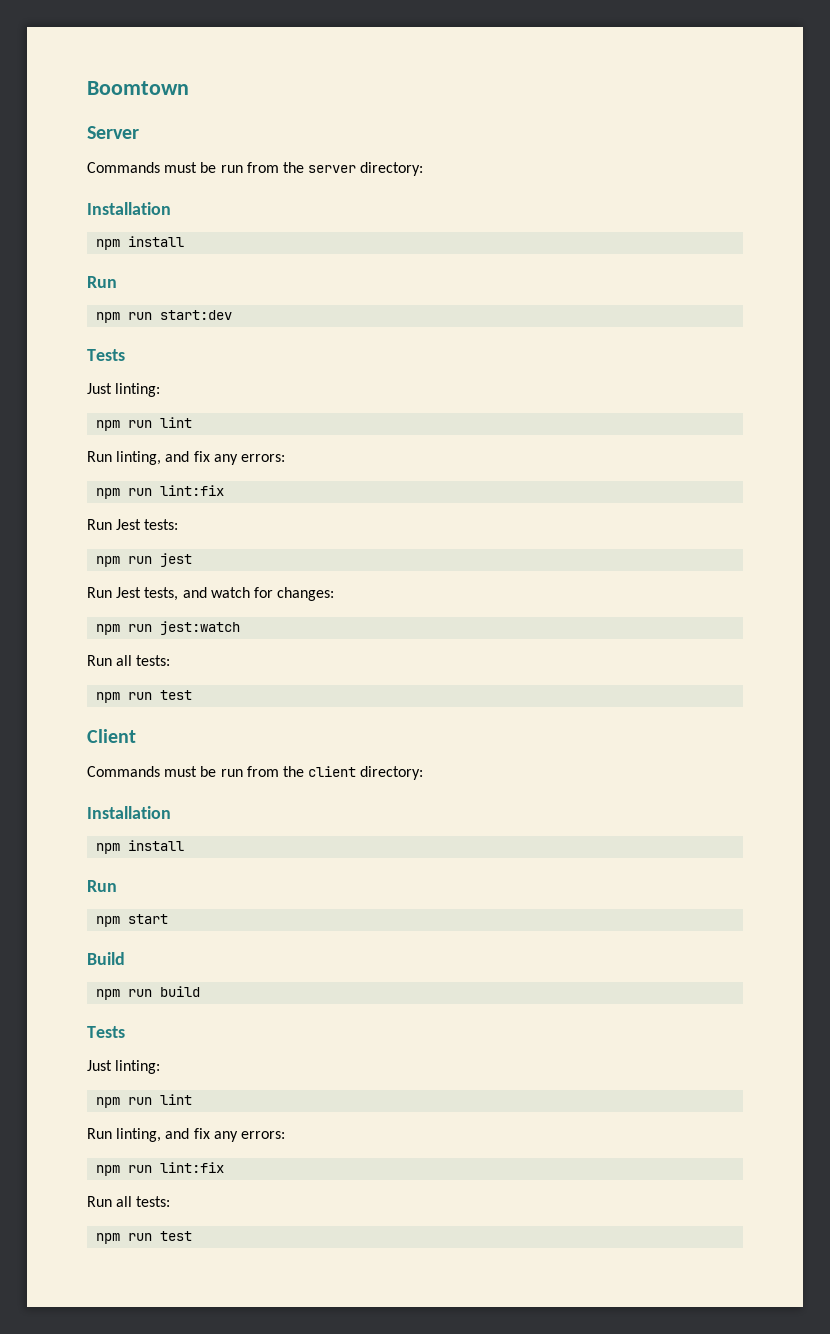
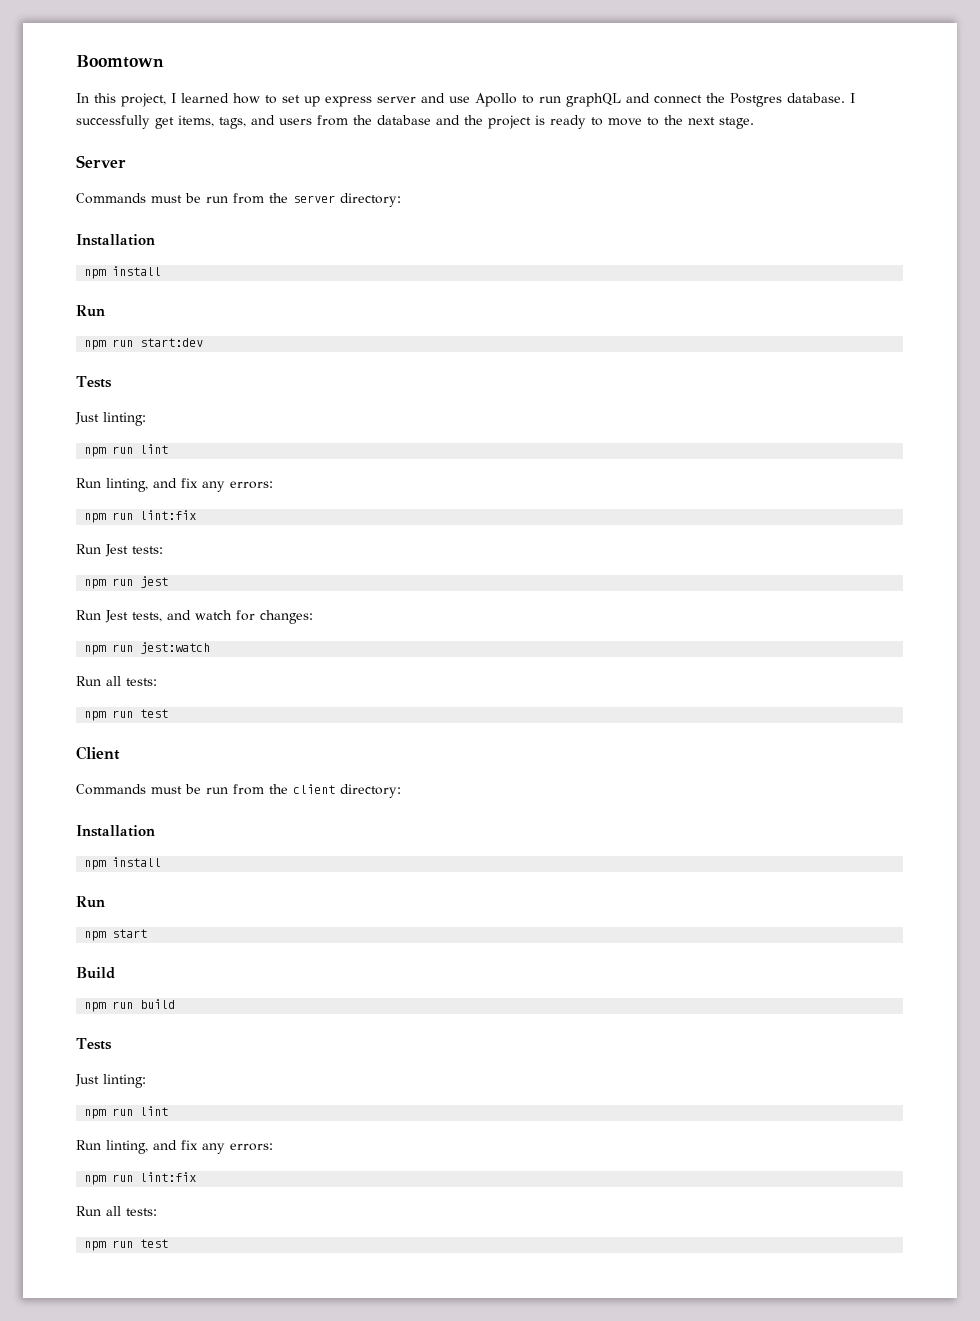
+ In this project, I learned how to set up express server and use Apollo to run graphQL and connect the Postgres database. I successfully get items, tags, and users from the database and the project is ready to move to the next stage.

